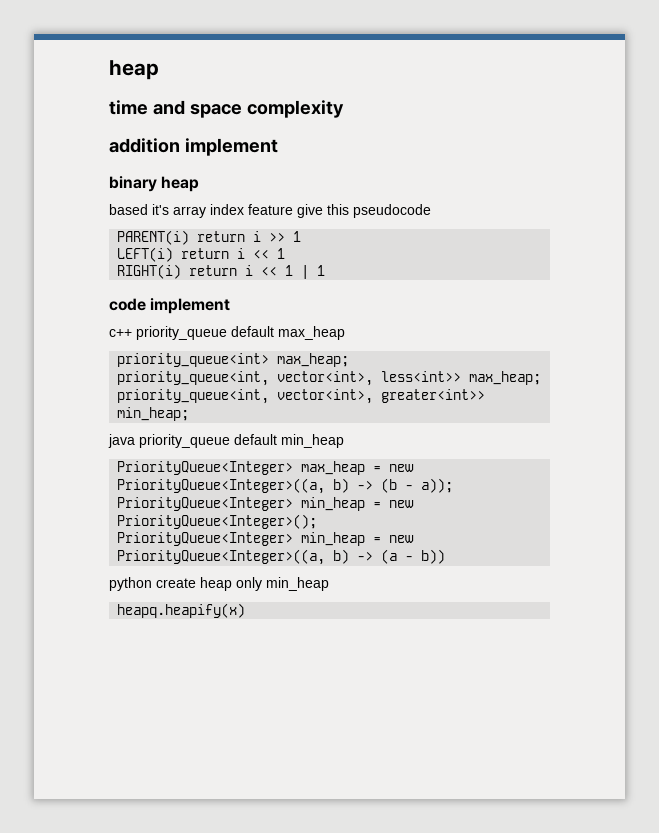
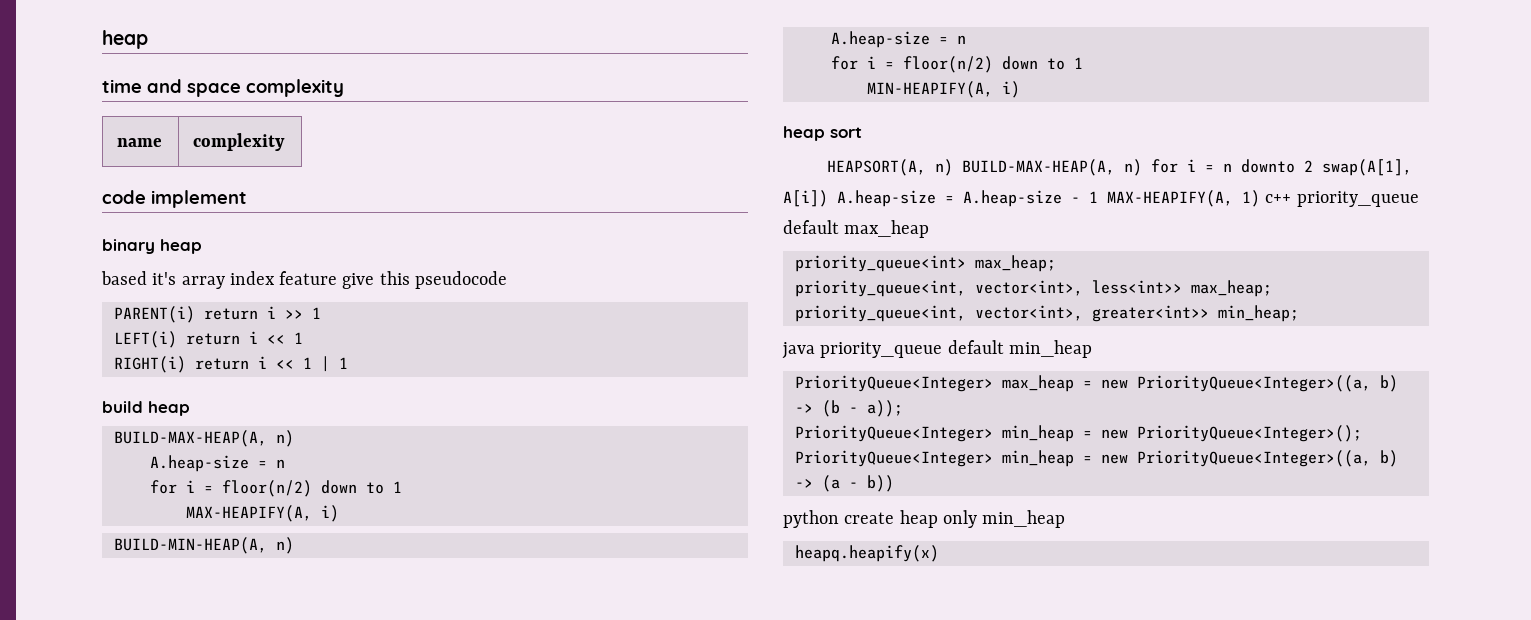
- addition implement
+ name | complexity
+ code implement
- code implement
- c++ priority_queue default max_heap
+ build heap
+ BUILD-MAX-HEAP(A, n)
+ A.heap-size = n
+ for i = floor(n/2) down to 1
+ MAX-HEAPIFY(A, i)
+ BUILD-MIN-HEAP(A, n)
+ A.heap-size = n
+ for i = floor(n/2) down to 1
+ MIN-HEAPIFY(A, i)
+ heap sort
+ HEAPSORT(A, n) BUILD-MAX-HEAP(A, n) for i = n downto 2 swap(A[1], A[i]) A.heap-size = A.heap-size - 1 MAX-HEAPIFY(A, 1) c++ priority_queue default max_heap

